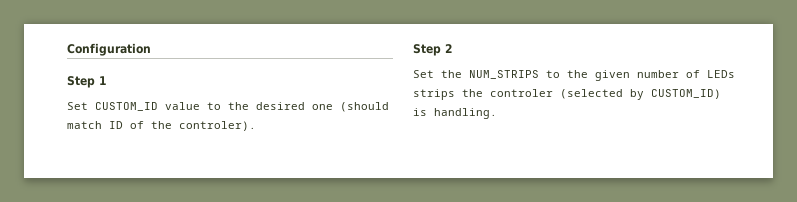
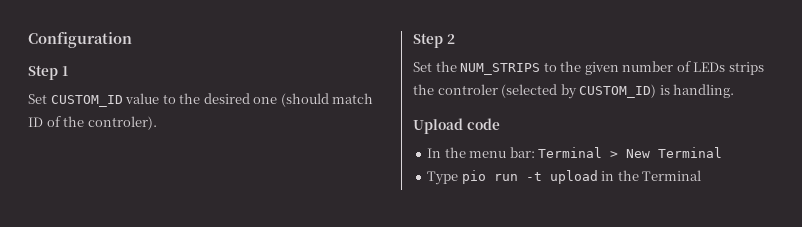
+ Upload code
+ In the menu bar: Terminal > New Terminal
+ Type pio run -t upload in the Terminal

